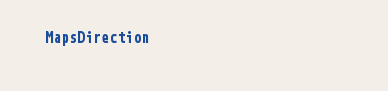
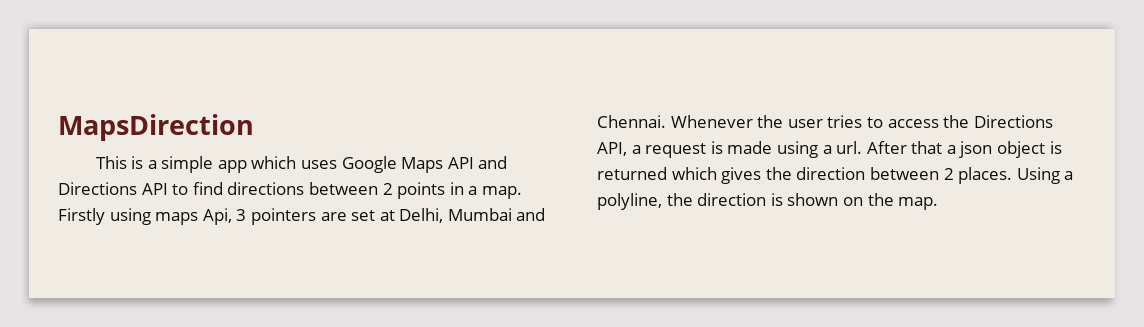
+ This is a simple app which uses Google Maps API and Directions API to find directions between 2 points in a map. Firstly using maps Api, 3 pointers are set at Delhi, Mumbai and Chennai. Whenever the user tries to access the Directions API, a request is made using a url. After that a json object is returned which gives the direction between 2 places. Using a polyline, the direction is shown on the map.

